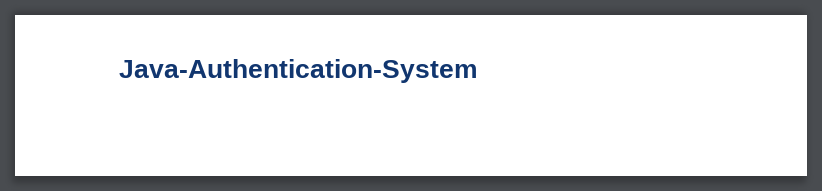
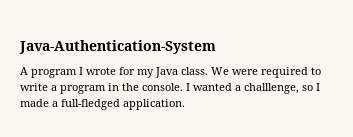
+ A program I wrote for my Java class. We were required to write a program in the console. I wanted a challlenge, so I made a full-fledged application.

